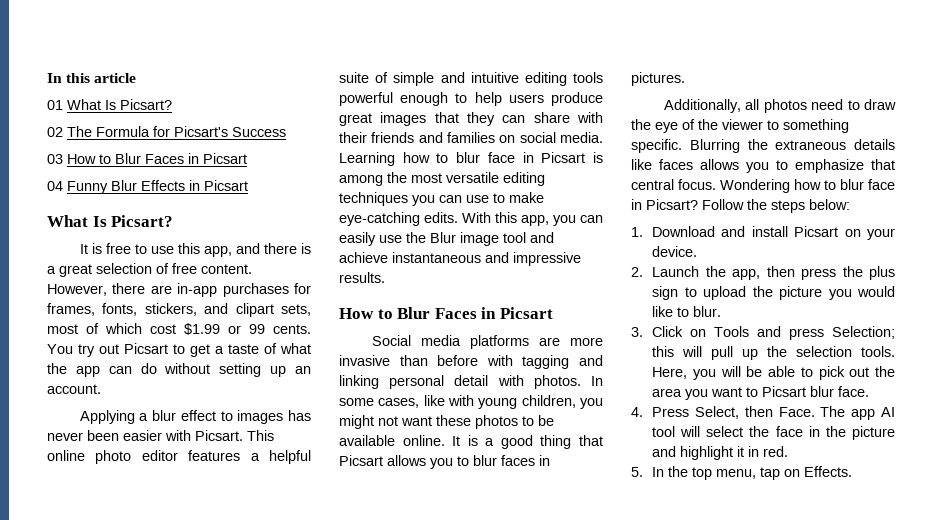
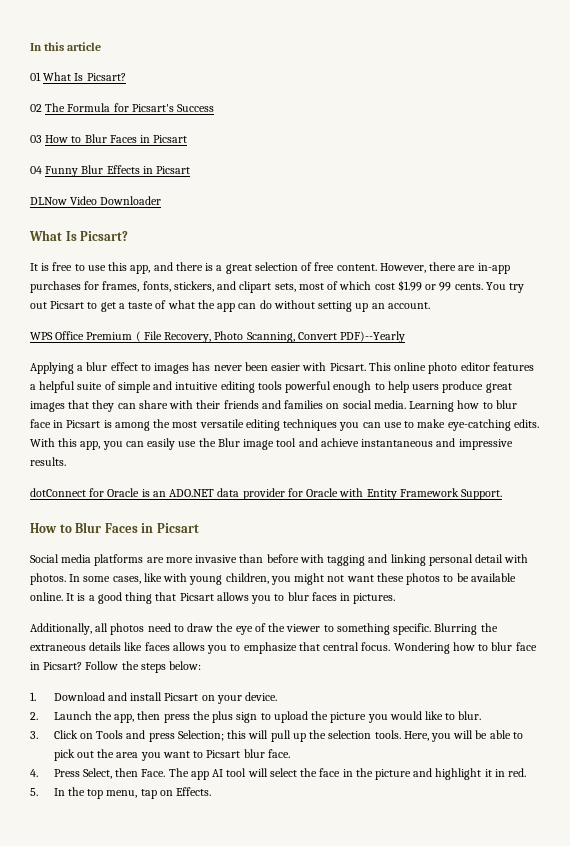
+ DLNow Video Downloader
+ WPS Office Premium ( File Recovery, Photo Scanning, Convert PDF)--Yearly
+ dotConnect for Oracle is an ADO.NET data provider for Oracle with Entity Framework Support.

